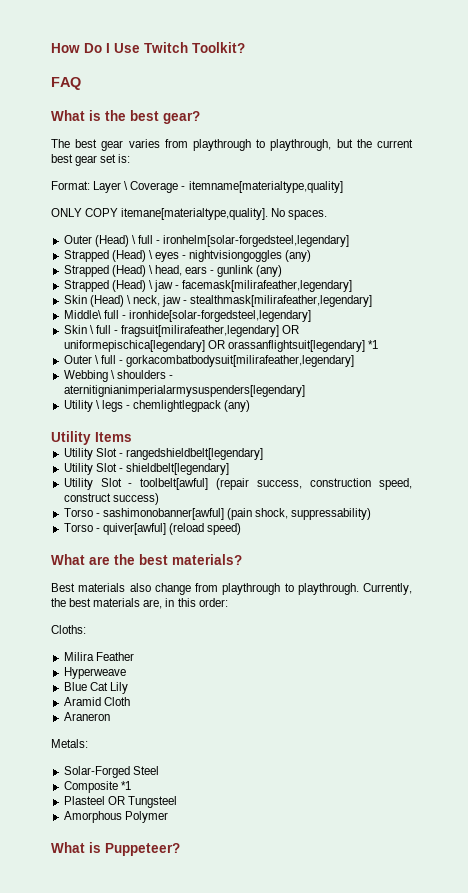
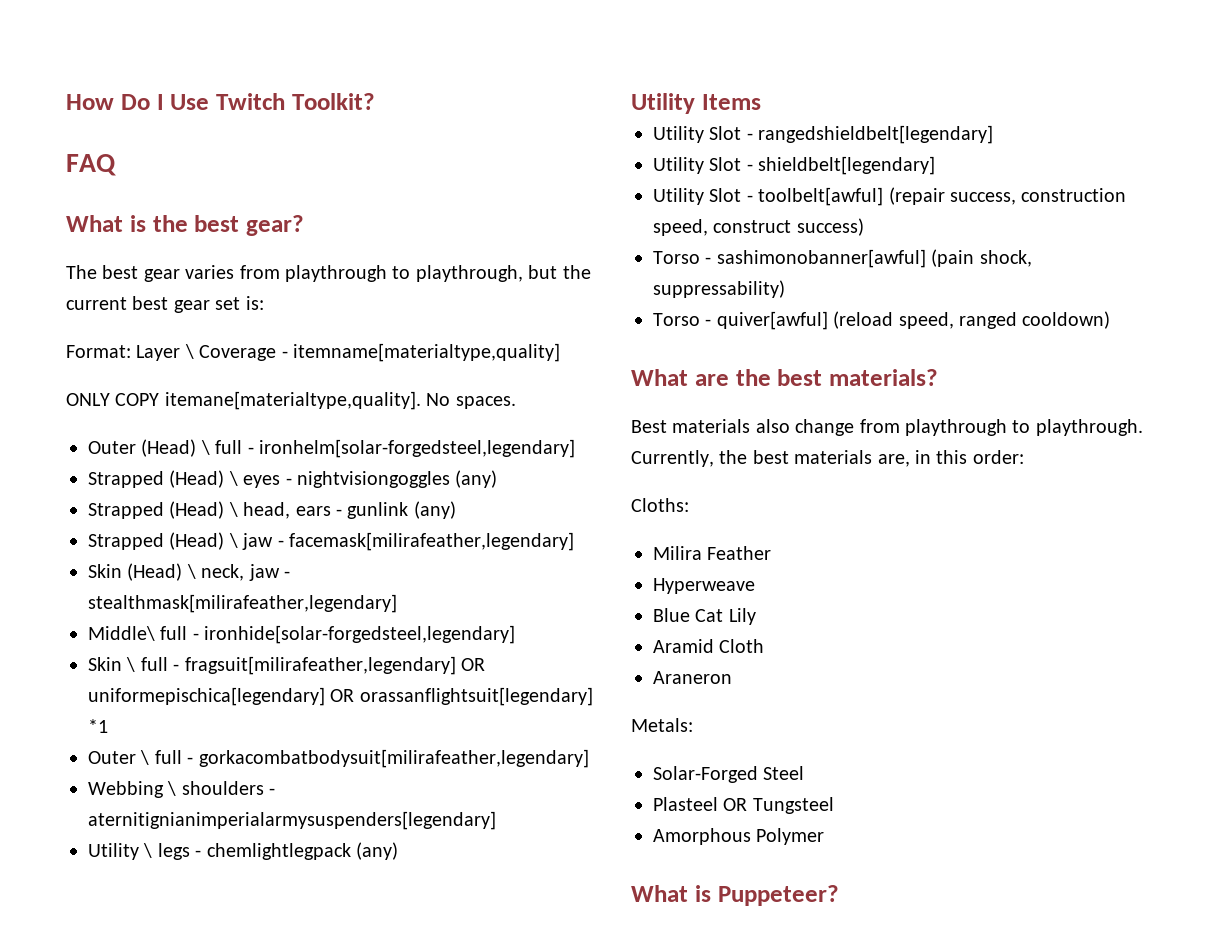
- Torso - quiver[awful] (reload speed)
+ Torso - quiver[awful] (reload speed, ranged cooldown)
- Composite *1

